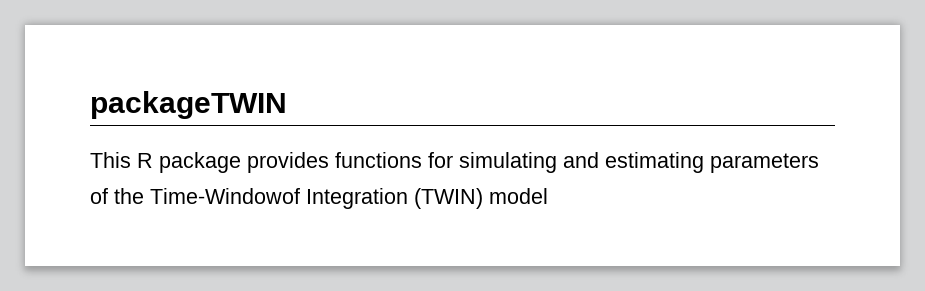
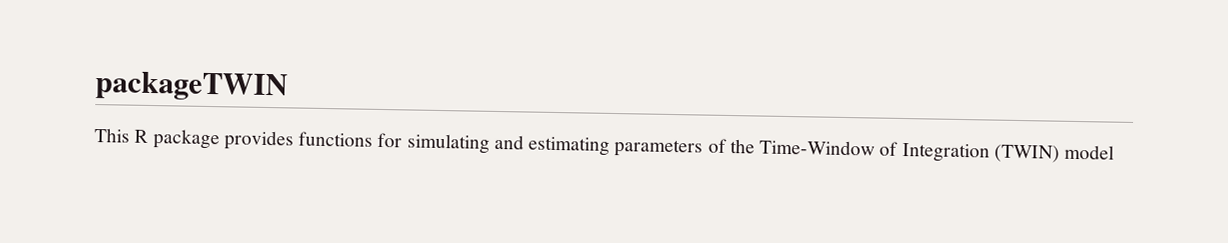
- This R package provides functions for simulating and estimating parameters of the Time-Windowof Integration (TWIN) model
+ This R package provides functions for simulating and estimating parameters of the Time-Window of Integration (TWIN) model

